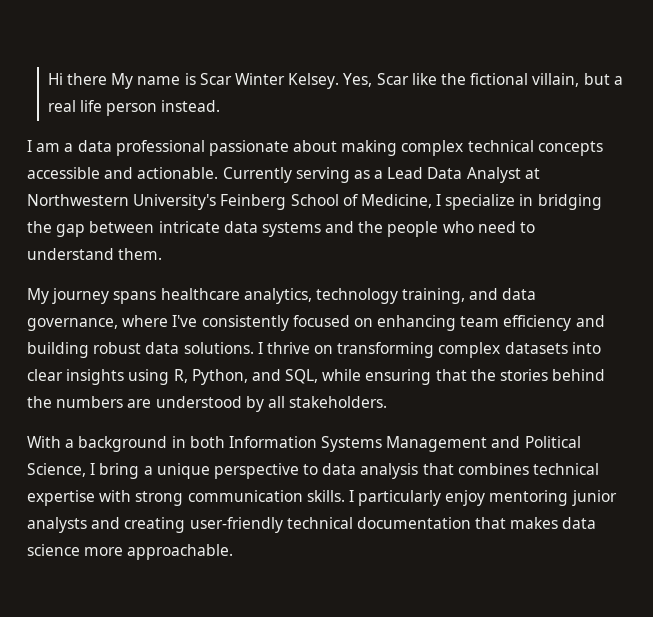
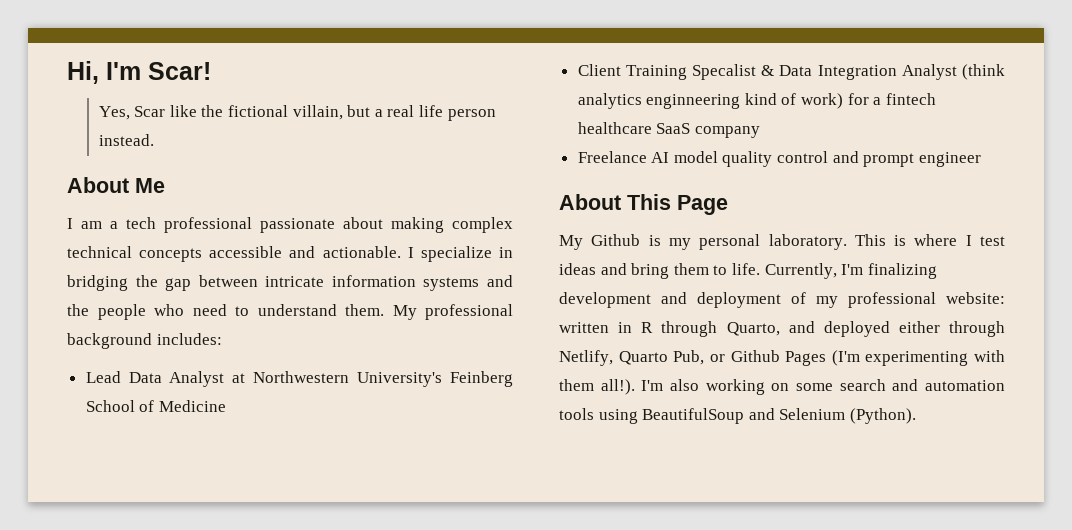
- Hi there My name is Scar Winter Kelsey. Yes, Scar like the fictional villain, but a real life person instead.
+ Hi, I'm Scar!
+ Yes, Scar like the fictional villain, but a real life person instead.
+ About Me
- I am a data professional passionate about making complex technical concepts accessible and actionable.
+ I am a tech professional passionate about making complex technical concepts accessible and actionable.
- Currently serving as a Lead Data Analyst at Northwestern University's Feinberg School of Medicine, I specialize in bridging the gap between intricate data systems and the people who need to understand them.
- My journey spans healthcare analytics, technology training, and data governance, where I've consistently focused on enhancing team efficiency and building robust data solutions. I thrive on transforming complex datasets into clear insights using R, Python, and SQL, while ensuring that the stories behind the numbers are understood by all stakeholders.
- With a background in both Information Systems Management and Political Science, I bring a unique perspective to data analysis that combines technical expertise with strong communication skills. I particularly enjoy mentoring junior analysts and creating user-friendly technical documentation that makes data science more approachable.
+ I specialize in bridging the gap between intricate information systems and the people who need to understand them. My professional background includes:
+ Lead Data Analyst at Northwestern University's Feinberg School of Medicine
+ Client Training Specalist & Data Integration Analyst (think analytics enginneering kind of work) for a fintech healthcare SaaS company
+ Freelance AI model quality control and prompt engineer
+ About This Page
+ My Github is my personal laboratory. This is where I test ideas and bring them to life. Currently, I'm finalizing development and deployment of my professional website: written in R through Quarto, and deployed either through Netlify, Quarto Pub, or Github Pages (I'm experimenting with them all!). I'm also working on some search and automation tools using BeautifulSoup and Selenium (Python).

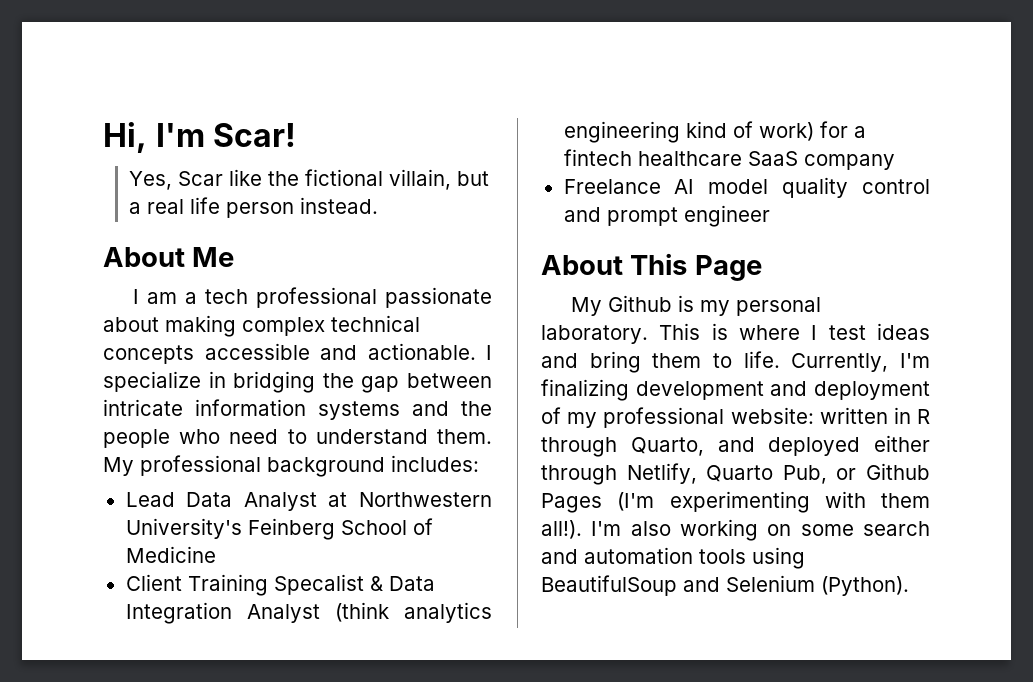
- Client Training Specalist & Data Integration Analyst (think analytics enginneering kind of work) for a fintech healthcare SaaS company
+ Client Training Specalist & Data Integration Analyst (think analytics engineering kind of work) for a fintech healthcare SaaS company

